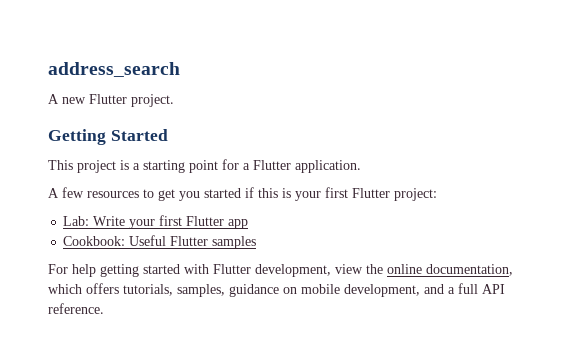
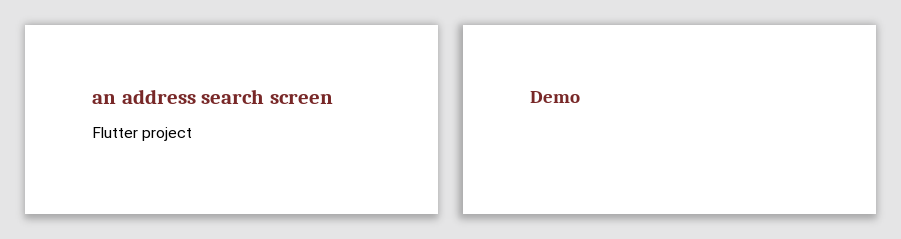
- address_search
- A new Flutter project.
- Getting Started
- This project is a starting point for a Flutter application.
- A few resources to get you started if this is your first Flutter project:
- Lab: Write your first Flutter app
- Cookbook: Useful Flutter samples
- For help getting started with Flutter development, view the online documentation, which offers tutorials, samples, guidance on mobile development, and a full API reference.
+ an address search screen
+ Flutter project
+ Demo

